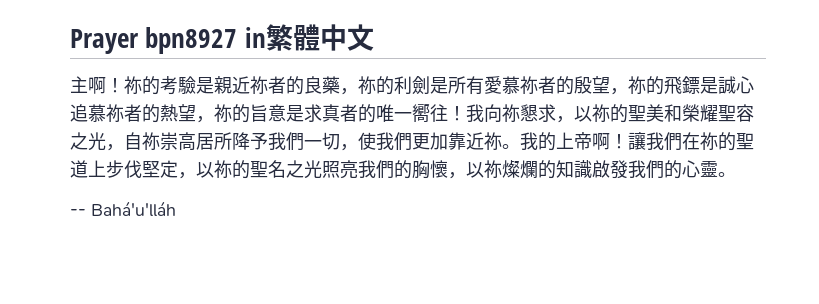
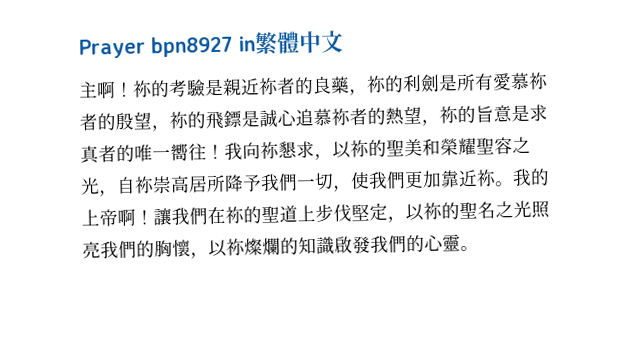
- -- Bahá'u'lláh

